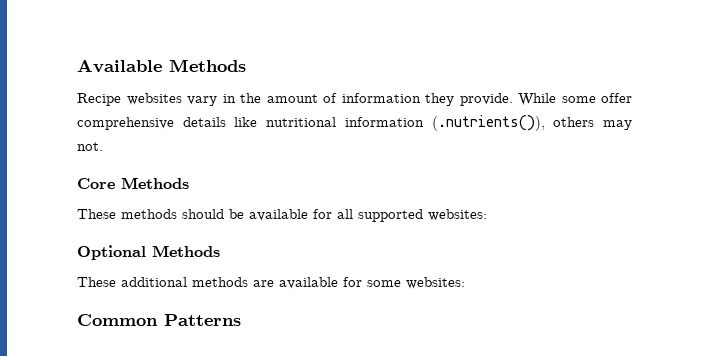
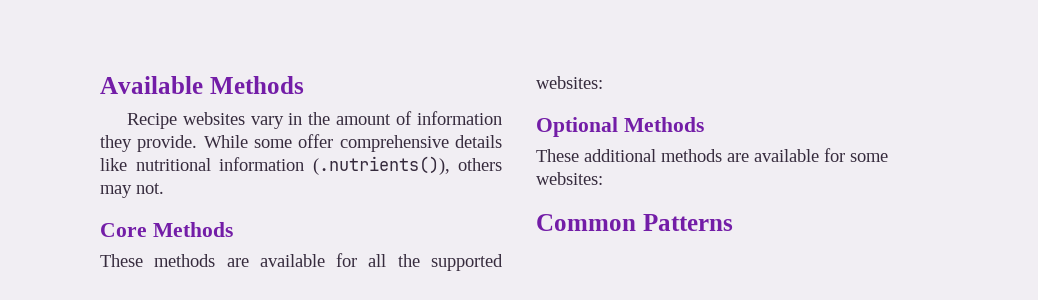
- These methods should be available for all supported websites:
+ These methods are available for all the supported websites:

